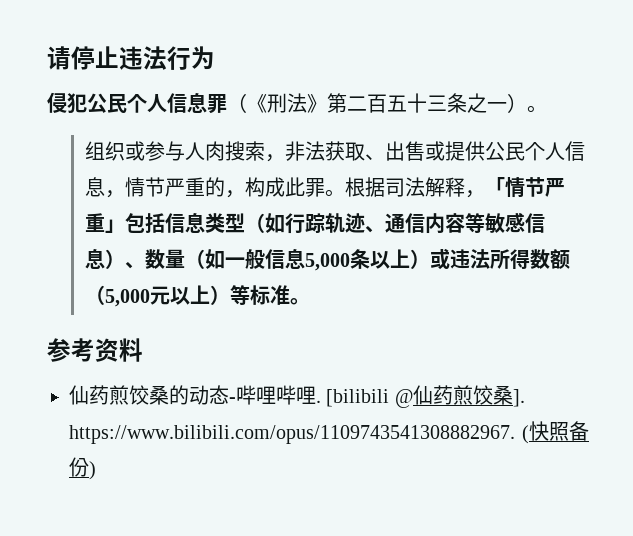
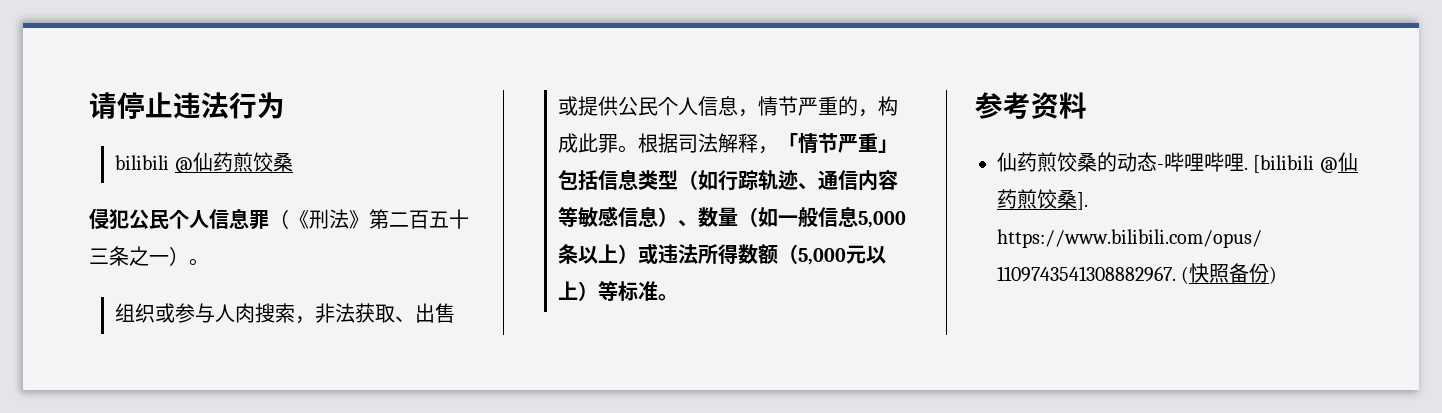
+ bilibili @仙药煎饺桑

